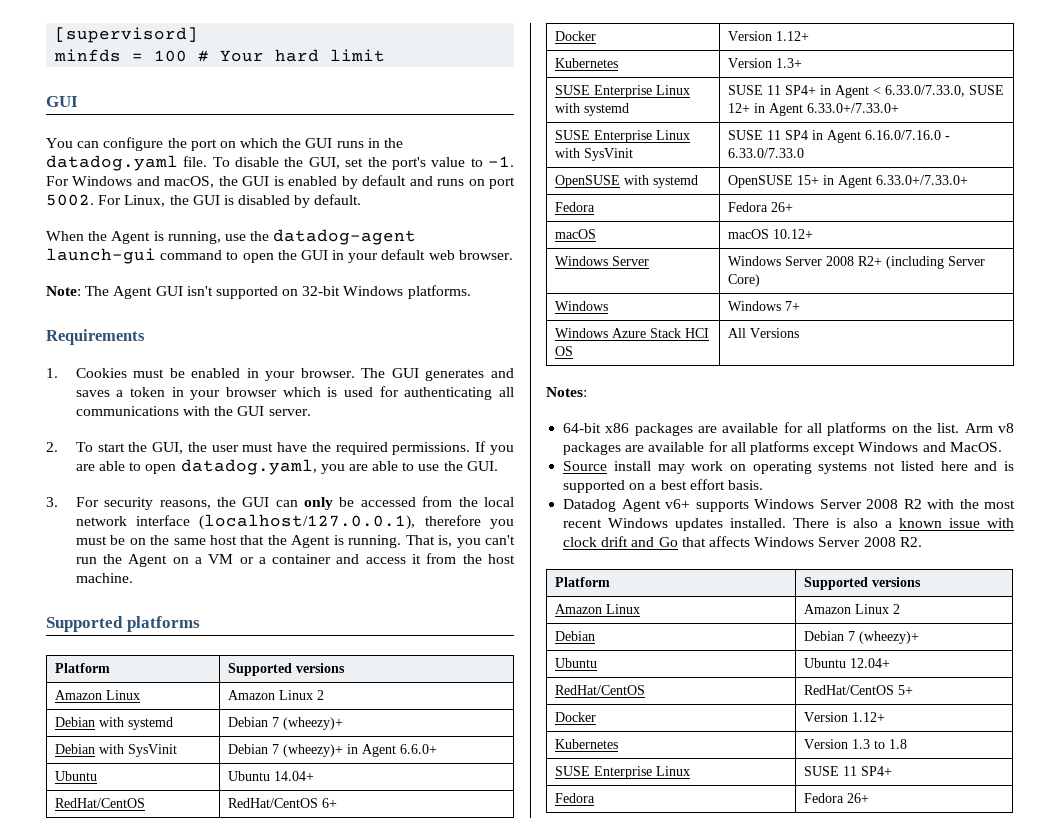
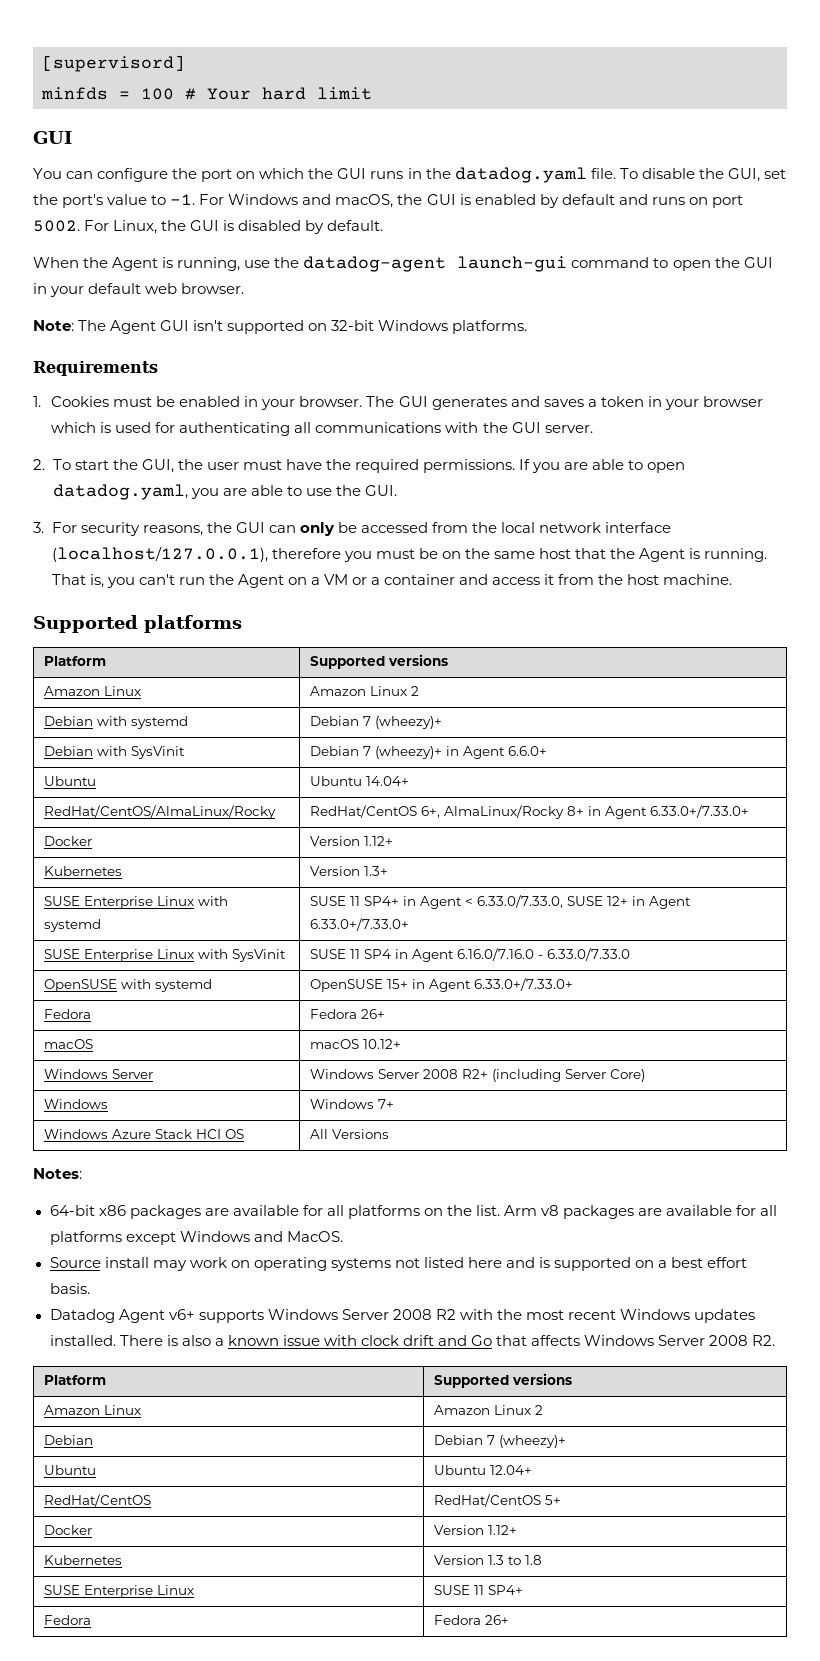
- RedHat/CentOS | RedHat/CentOS 6+
+ RedHat/CentOS/AlmaLinux/Rocky | RedHat/CentOS 6+, AlmaLinux/Rocky 8+ in Agent 6.33.0+/7.33.0+

